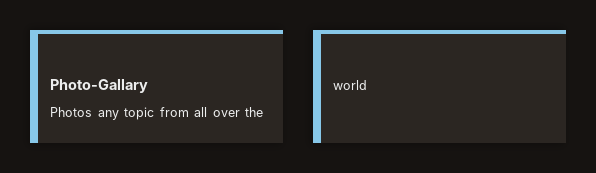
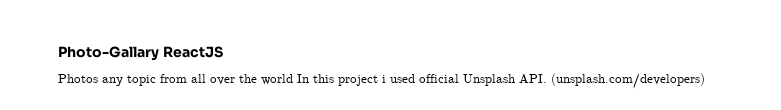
- Photo-Gallary
+ Photo-Gallary ReactJS
- Photos any topic from all over the world
+ Photos any topic from all over the world In this project i used official Unsplash API. (unsplash.com/developers)

